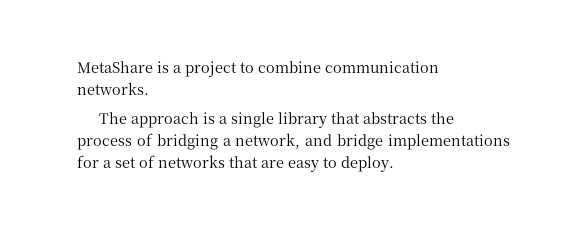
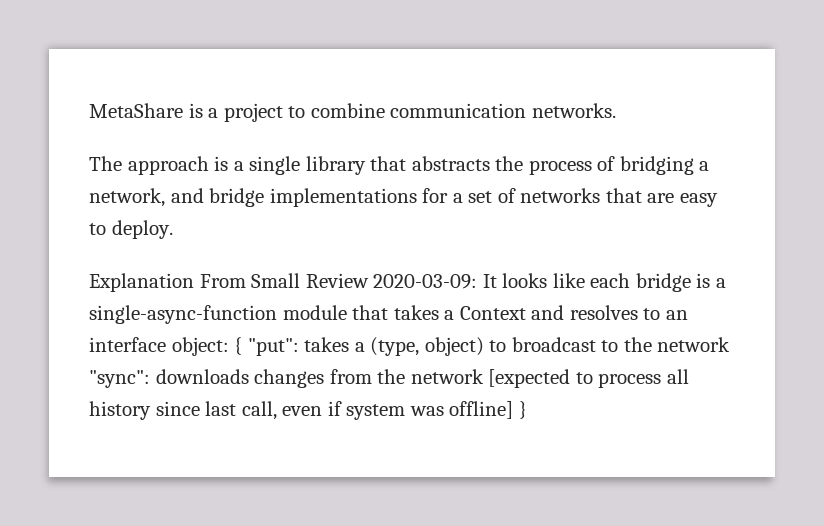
+ Explanation From Small Review 2020-03-09: It looks like each bridge is a single-async-function module that takes a Context and resolves to an interface object: { "put": takes a (type, object) to broadcast to the network "sync": downloads changes from the network [expected to process all history since last call, even if system was offline] }

